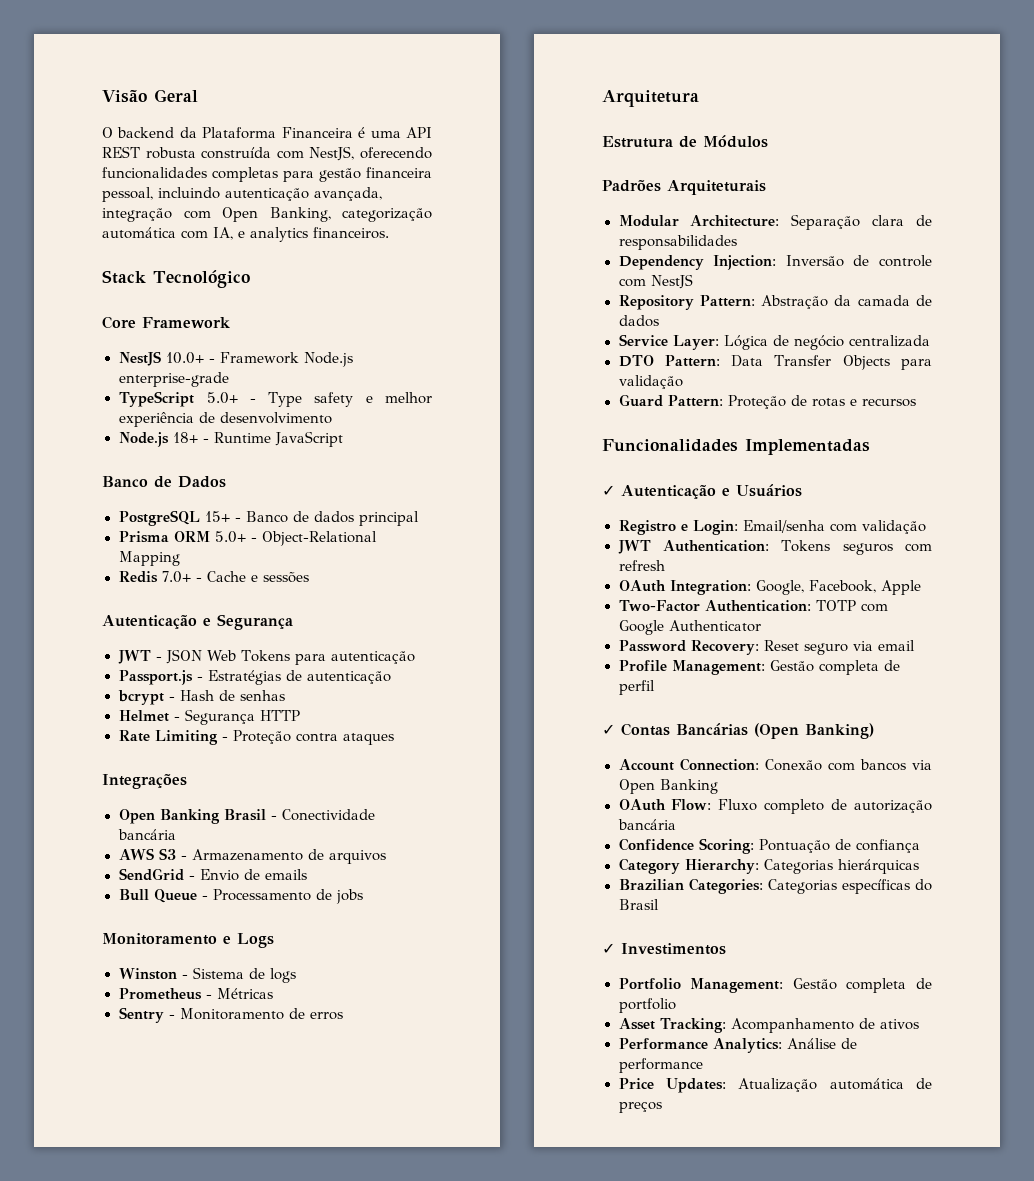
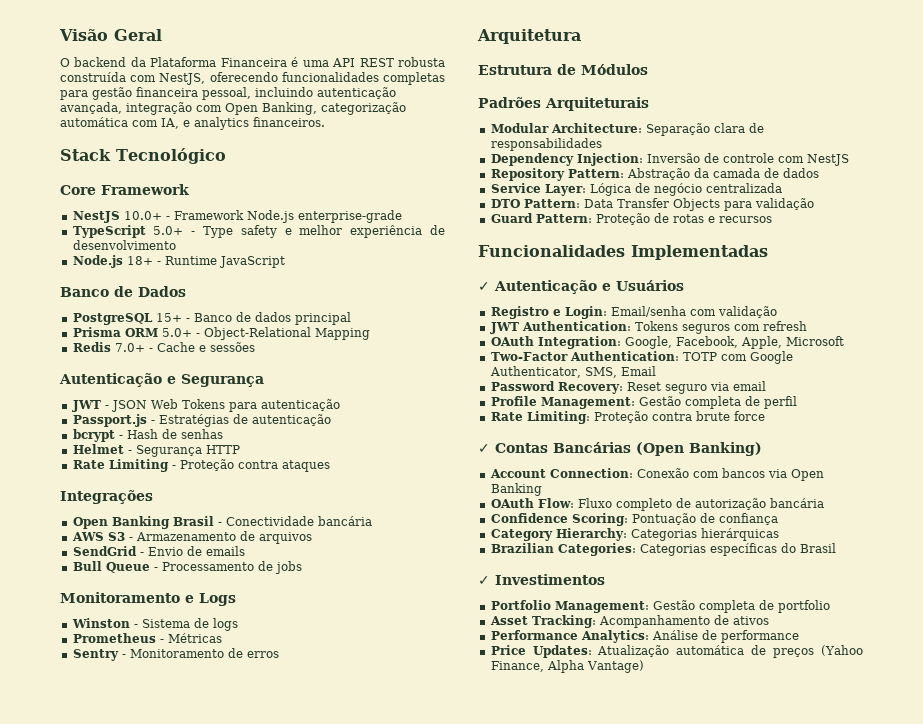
- OAuth Integration: Google, Facebook, Apple
+ OAuth Integration: Google, Facebook, Apple, Microsoft
- Two-Factor Authentication: TOTP com Google Authenticator
+ Two-Factor Authentication: TOTP com Google Authenticator, SMS, Email
+ Rate Limiting: Proteção contra brute force
- Price Updates: Atualização automática de preços
+ Price Updates: Atualização automática de preços (Yahoo Finance, Alpha Vantage)

